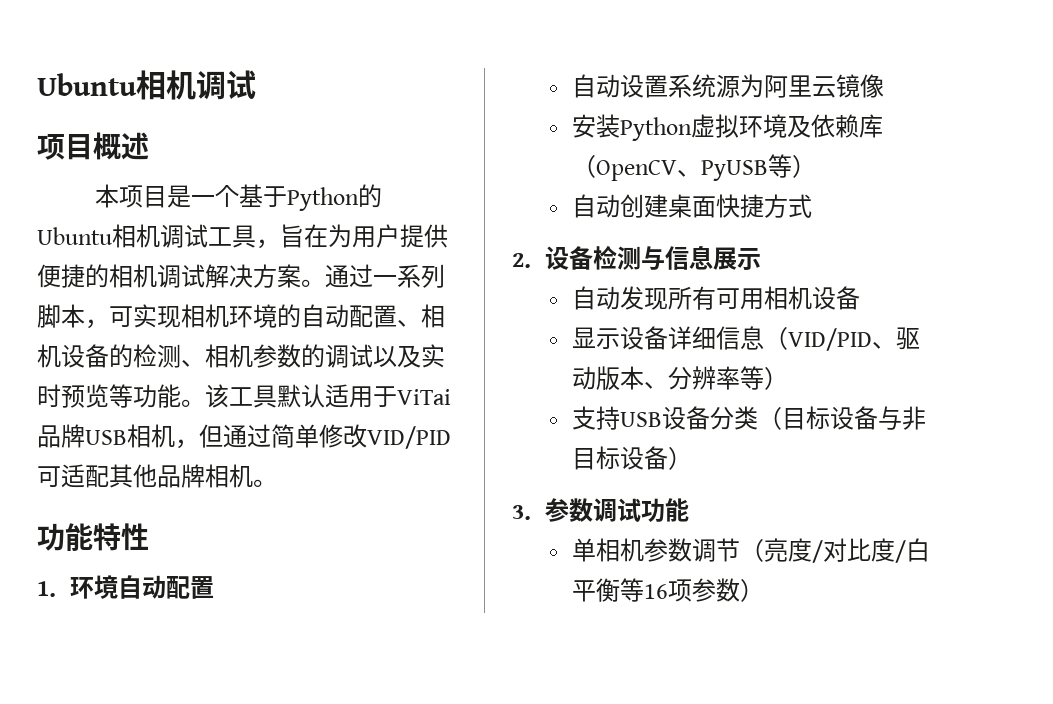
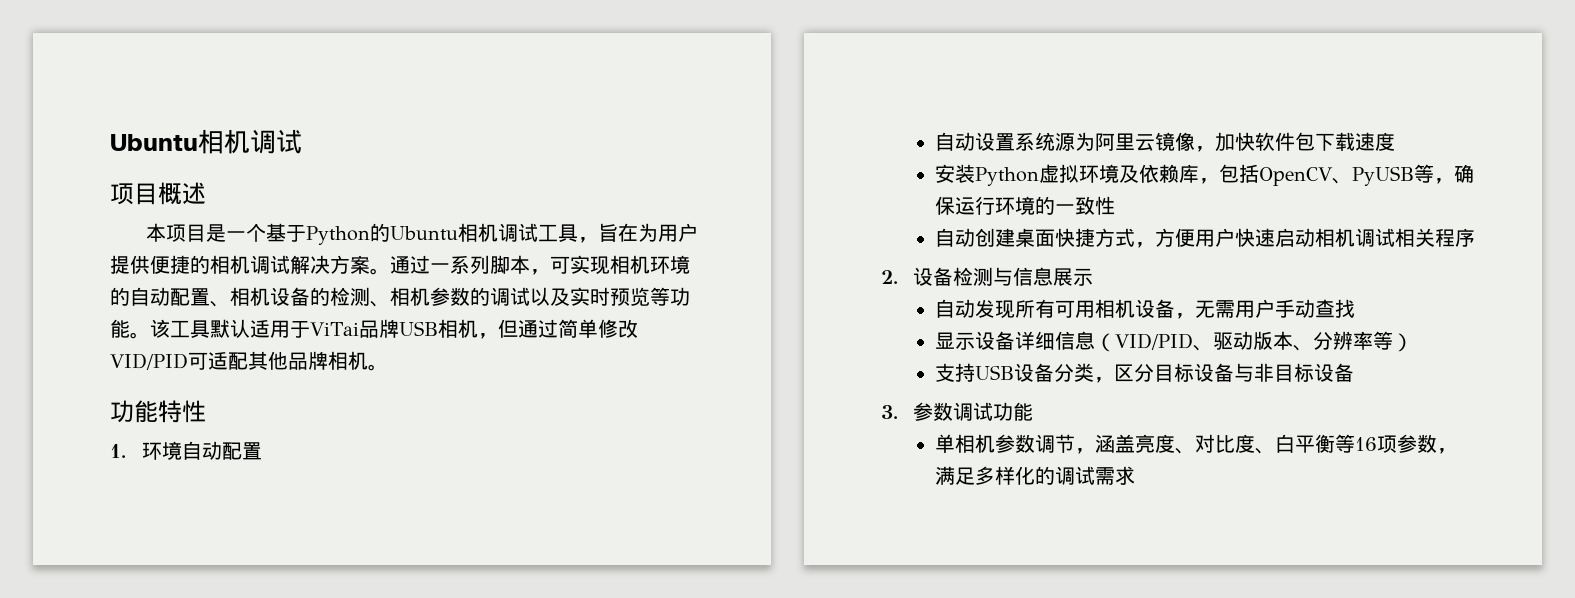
- 自动设置系统源为阿里云镜像
+ 自动设置系统源为阿里云镜像，加快软件包下载速度
- 安装Python虚拟环境及依赖库（OpenCV、PyUSB等）
+ 安装Python虚拟环境及依赖库，包括OpenCV、PyUSB等，确保运行环境的一致性
- 自动创建桌面快捷方式
+ 自动创建桌面快捷方式，方便用户快速启动相机调试相关程序
- 自动发现所有可用相机设备
+ 自动发现所有可用相机设备，无需用户手动查找
- 支持USB设备分类（目标设备与非目标设备）
+ 支持USB设备分类，区分目标设备与非目标设备
- 单相机参数调节（亮度/对比度/白平衡等16项参数）
+ 单相机参数调节，涵盖亮度、对比度、白平衡等16项参数，满足多样化的调试需求

